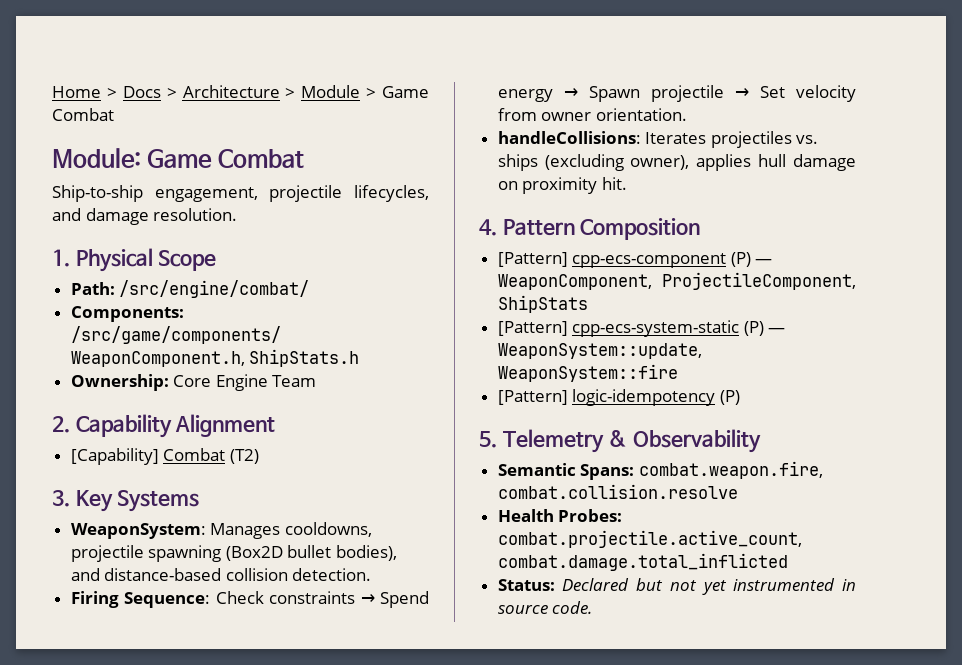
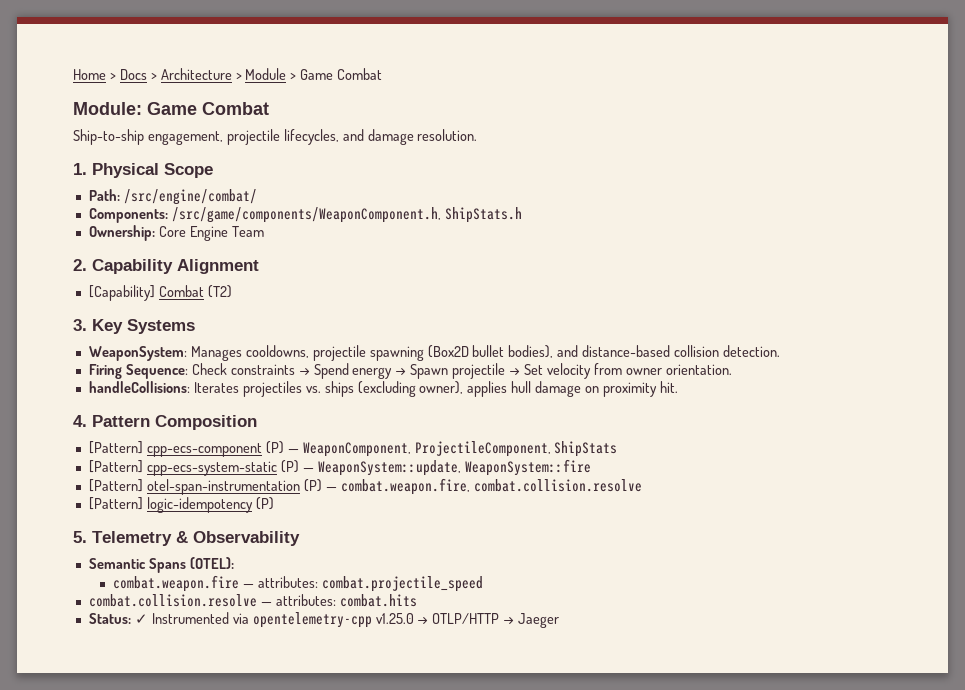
+ [Pattern] otel-span-instrumentation (P) — combat.weapon.fire, combat.collision.resolve
- Semantic Spans: combat.weapon.fire, combat.collision.resolve
- Health Probes: combat.projectile.active_count, combat.damage.total_inflicted
- Status: Declared but not yet instrumented in source code.
+ Semantic Spans (OTEL):
+ combat.weapon.fire — attributes: combat.projectile_speed
+ combat.collision.resolve — attributes: combat.hits
+ Status: ✓ Instrumented via opentelemetry-cpp v1.25.0 → OTLP/HTTP → Jaeger

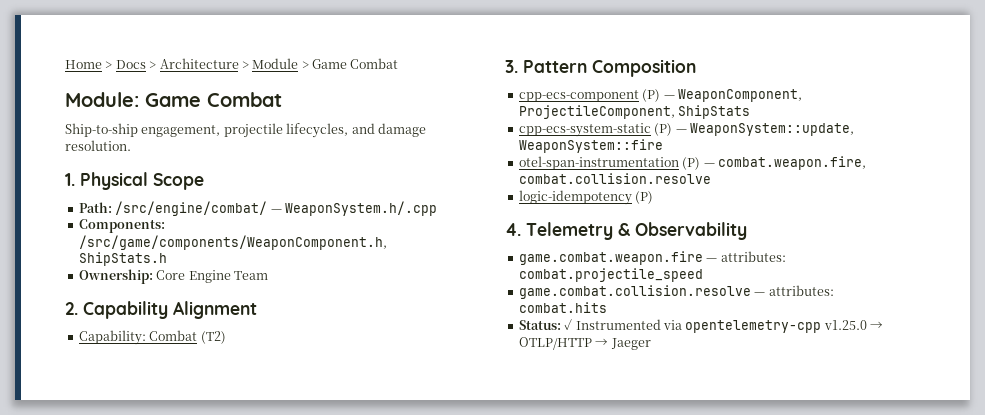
- Path: /src/engine/combat/
+ Path: /src/engine/combat/ — WeaponSystem.h/.cpp
- [Capability] Combat (T2)
+ Capability: Combat (T2)
- 3. Key Systems
- WeaponSystem: Manages cooldowns, projectile spawning (Box2D bullet bodies), and distance-based collision detection.
- Firing Sequence: Check constraints → Spend energy → Spawn projectile → Set velocity from owner orientation.
- handleCollisions: Iterates projectiles vs. ships (excluding owner), applies hull damage on proximity hit.
- 4. Pattern Composition
+ 3. Pattern Composition
- [Pattern] cpp-ecs-component (P) — WeaponComponent, ProjectileComponent, ShipStats
+ cpp-ecs-component (P) — WeaponComponent, ProjectileComponent, ShipStats
- [Pattern] cpp-ecs-system-static (P) — WeaponSystem::update, WeaponSystem::fire
+ cpp-ecs-system-static (P) — WeaponSystem::update, WeaponSystem::fire
- [Pattern] otel-span-instrumentation (P) — combat.weapon.fire, combat.collision.resolve
+ otel-span-instrumentation (P) — combat.weapon.fire, combat.collision.resolve
- [Pattern] logic-idempotency (P)
+ logic-idempotency (P)
- 5. Telemetry & Observability
+ 4. Telemetry & Observability
- Semantic Spans (OTEL):
- combat.weapon.fire — attributes: combat.projectile_speed
+ game.combat.weapon.fire — attributes: combat.projectile_speed
- combat.collision.resolve — attributes: combat.hits
+ game.combat.collision.resolve — attributes: combat.hits

